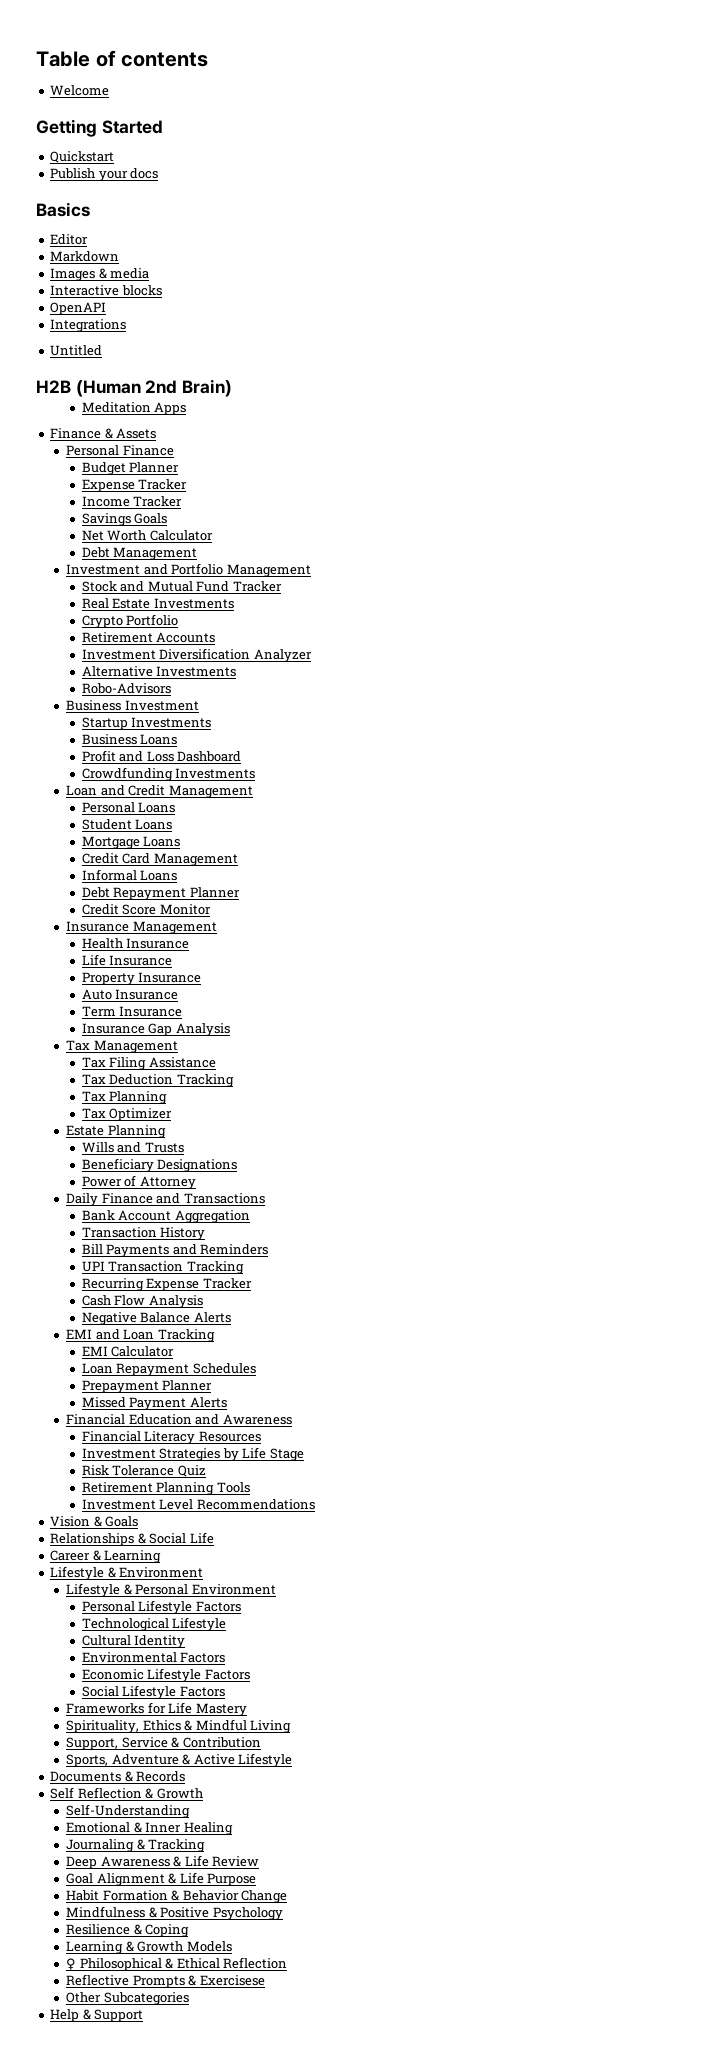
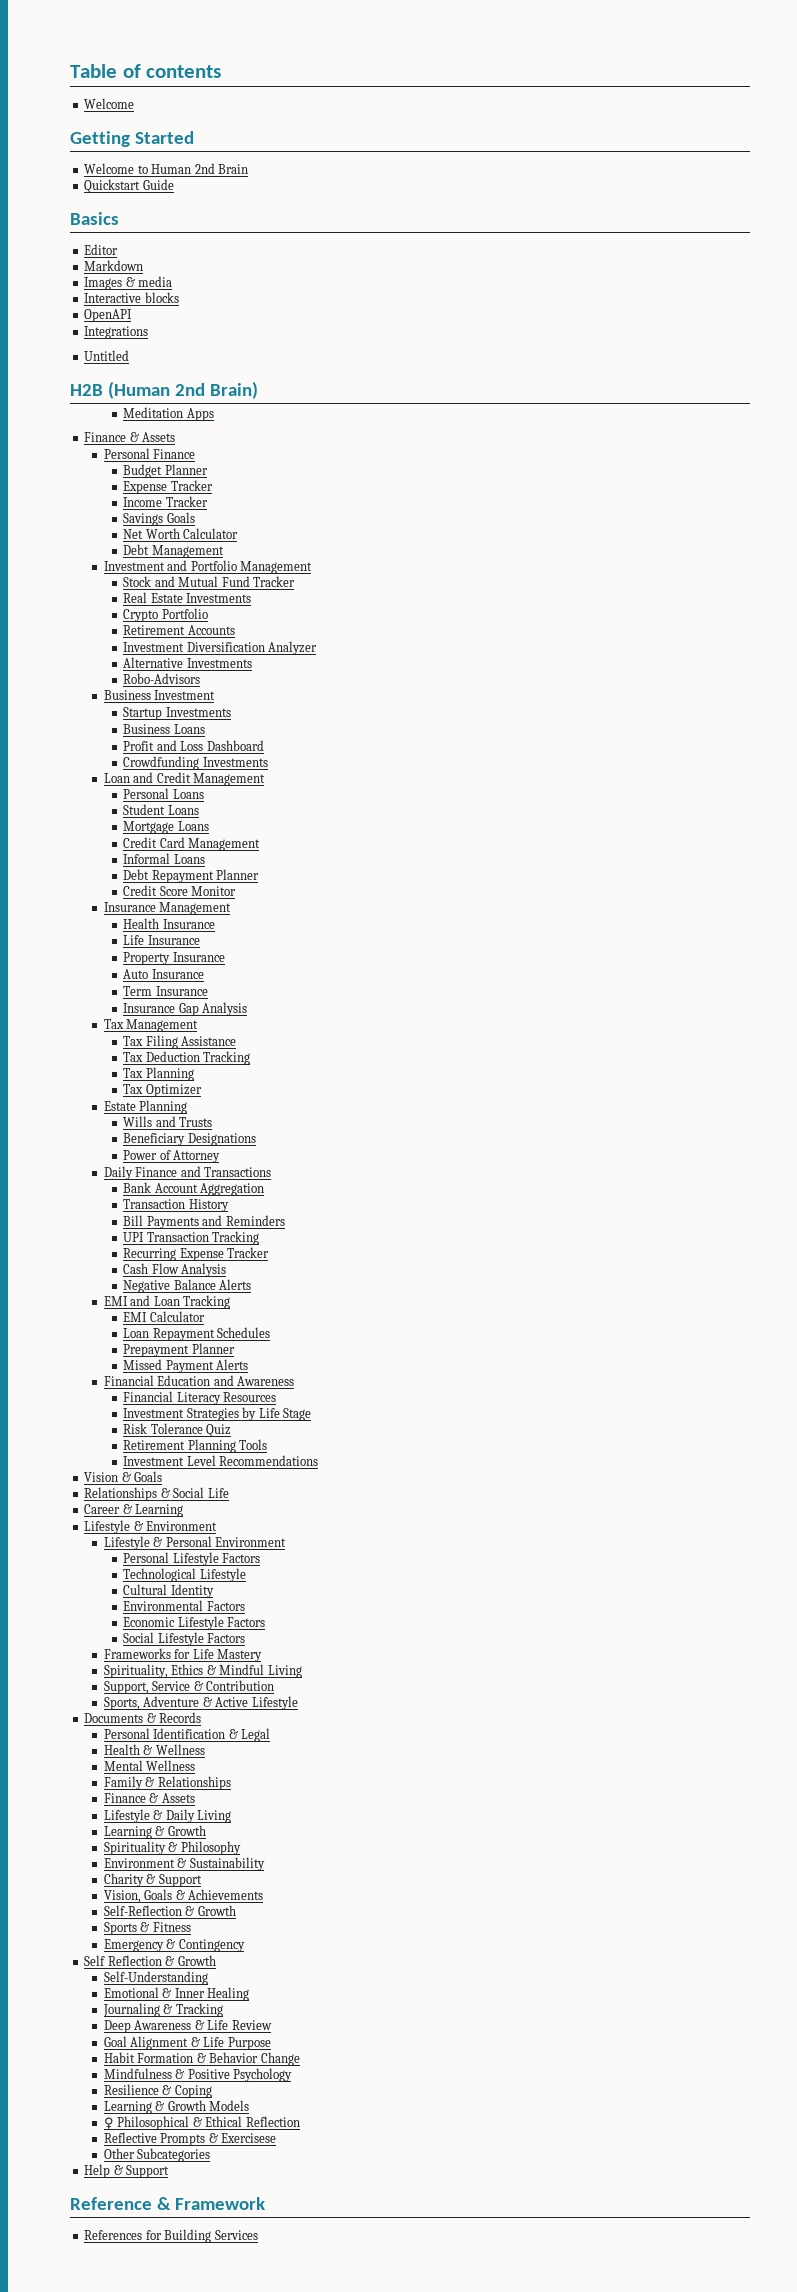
- Quickstart
- Publish your docs
+ Welcome to Human 2nd Brain
+ Quickstart Guide
+ Personal Identification & Legal
+ Health & Wellness
+ Mental Wellness
+ Family & Relationships
+ Finance & Assets
+ Lifestyle & Daily Living
+ Learning & Growth
+ Spirituality & Philosophy
+ Environment & Sustainability
+ Charity & Support
+ Vision, Goals & Achievements
+ Self-Reflection & Growth
+ Sports & Fitness
+ Emergency & Contingency
+ Reference & Framework
+ References for Building Services

